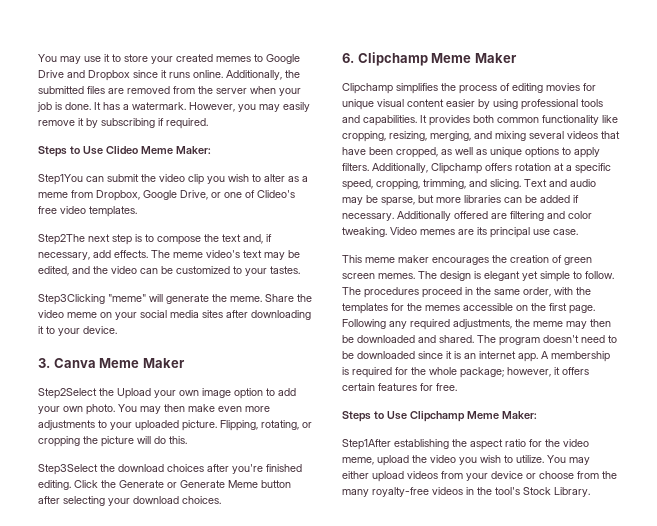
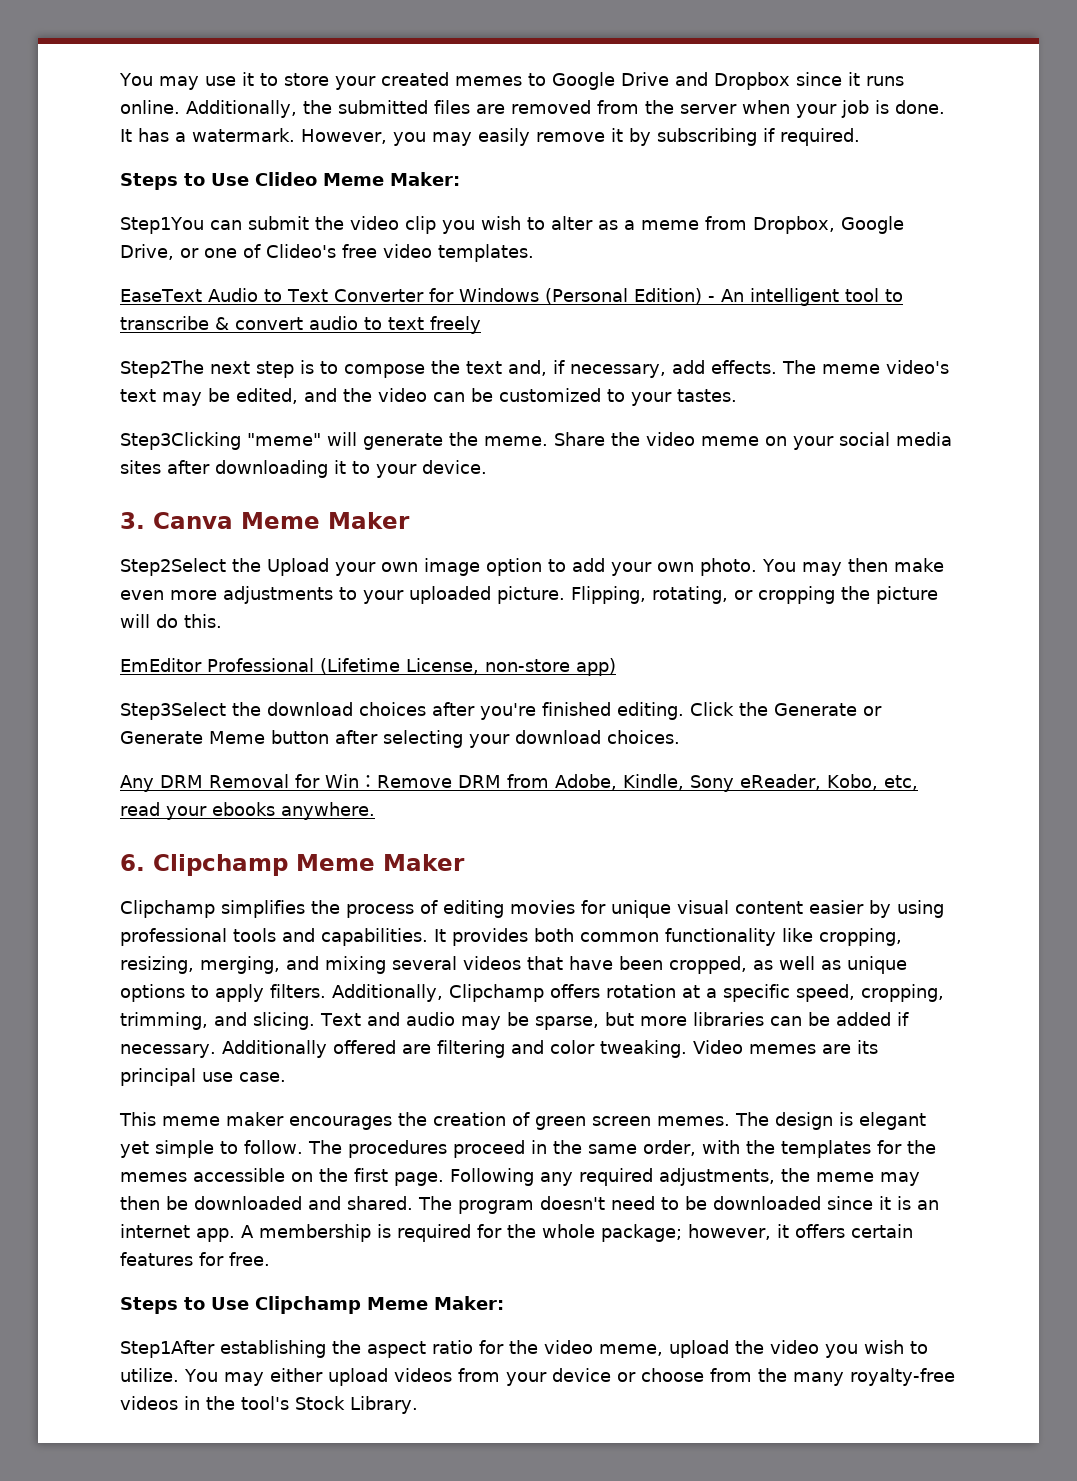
+ EaseText Audio to Text Converter for Windows (Personal Edition) - An intelligent tool to transcribe & convert audio to text freely
+ EmEditor Professional (Lifetime License, non-store app)
+ Any DRM Removal for Win：Remove DRM from Adobe, Kindle, Sony eReader, Kobo, etc, read your ebooks anywhere.

